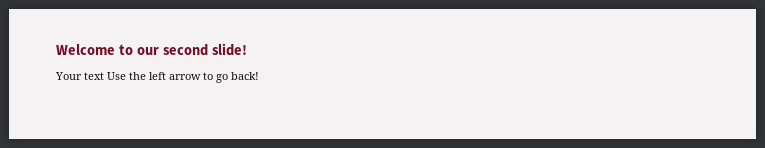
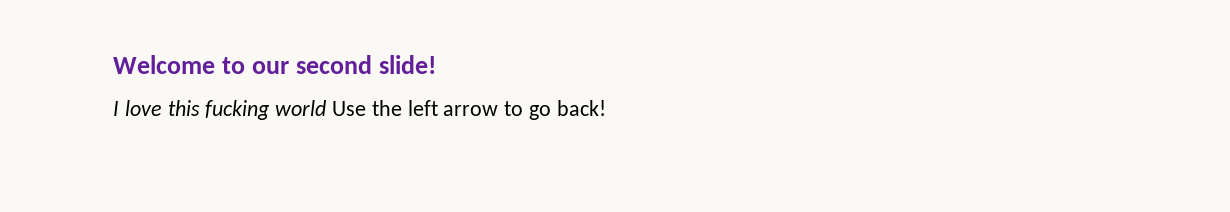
- Your text Use the left arrow to go back!
+ I love this fucking world Use the left arrow to go back!

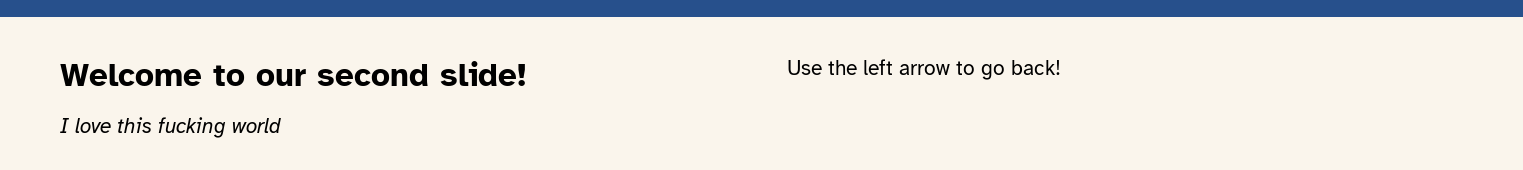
- I love this fucking world Use the left arrow to go back!
+ I love this fucking world
+ Use the left arrow to go back!

